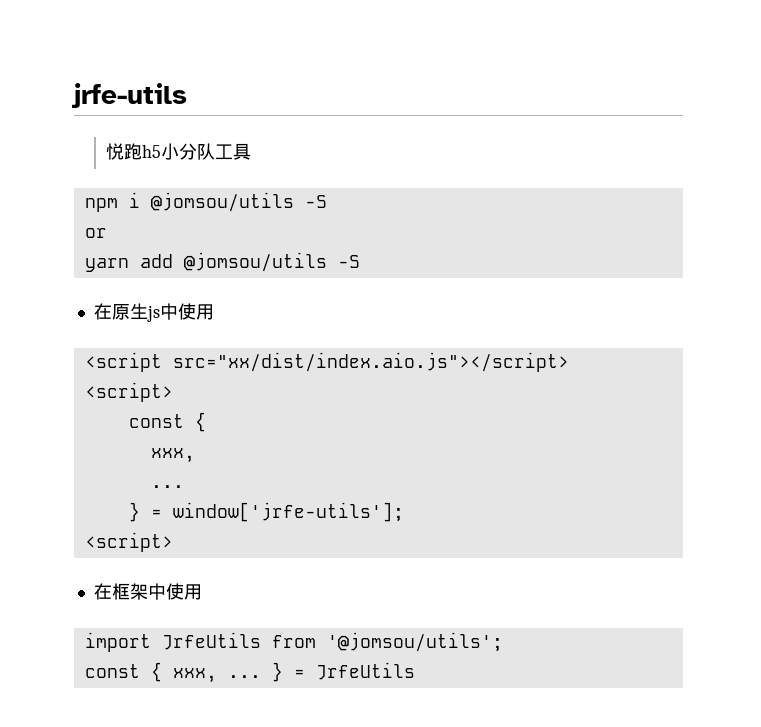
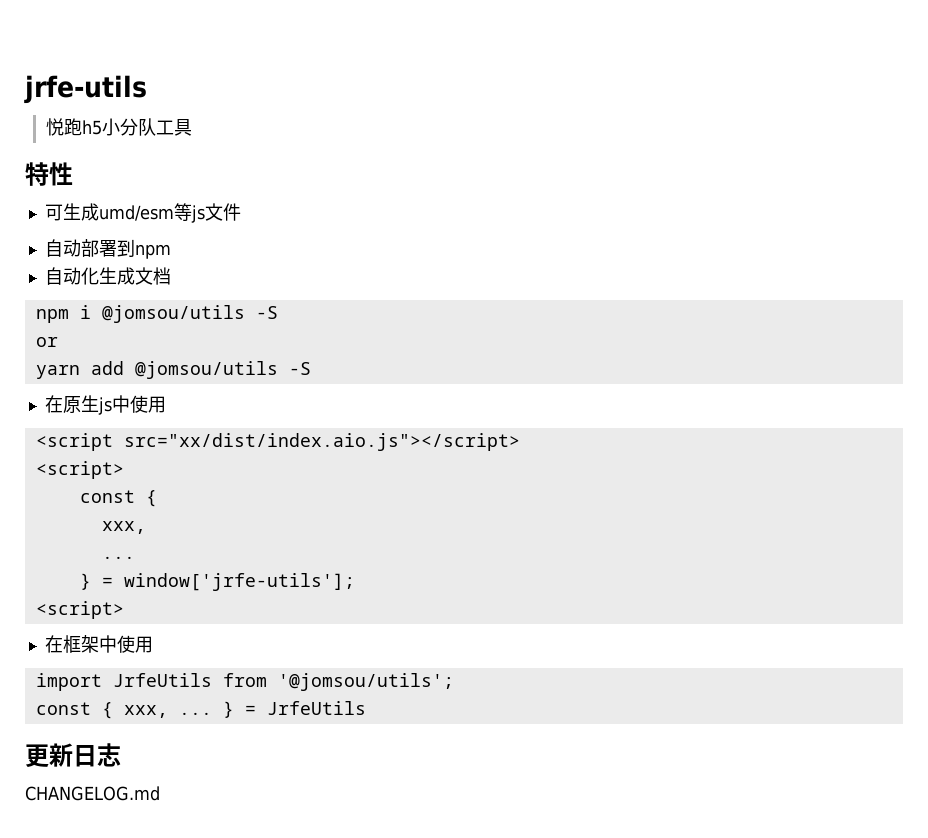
+ 特性
+ 可生成umd/esm等js文件
+ 自动部署到npm
+ 自动化生成文档
+ 更新日志
+ CHANGELOG.md

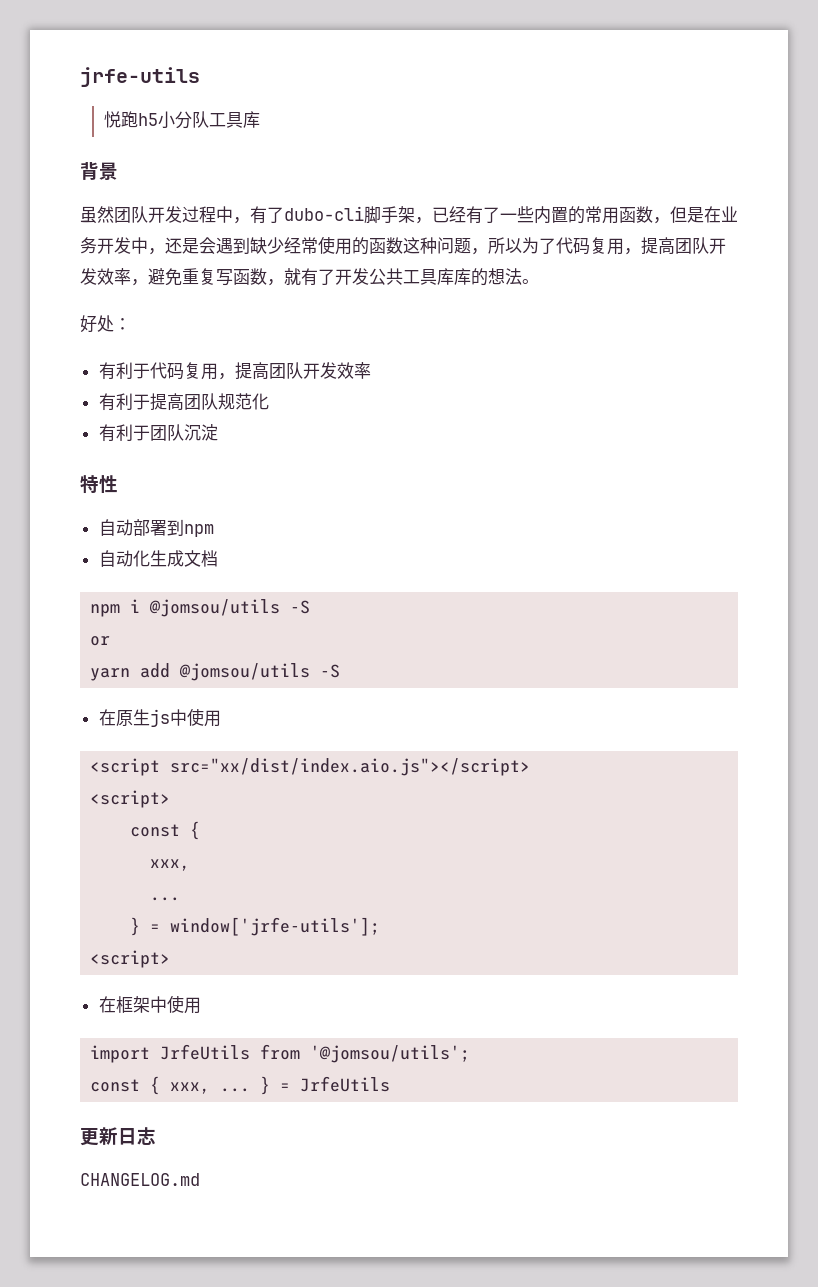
- 悦跑h5小分队工具
+ 悦跑h5小分队工具库
+ 背景
+ 虽然团队开发过程中，有了dubo-cli脚手架，已经有了一些内置的常用函数，但是在业务开发中，还是会遇到缺少经常使用的函数这种问题，所以为了代码复用，提高团队开发效率，避免重复写函数，就有了开发公共工具库库的想法。
+ 好处：
+ 有利于代码复用，提高团队开发效率
+ 有利于提高团队规范化
+ 有利于团队沉淀
  特性
- 可生成umd/esm等js文件

